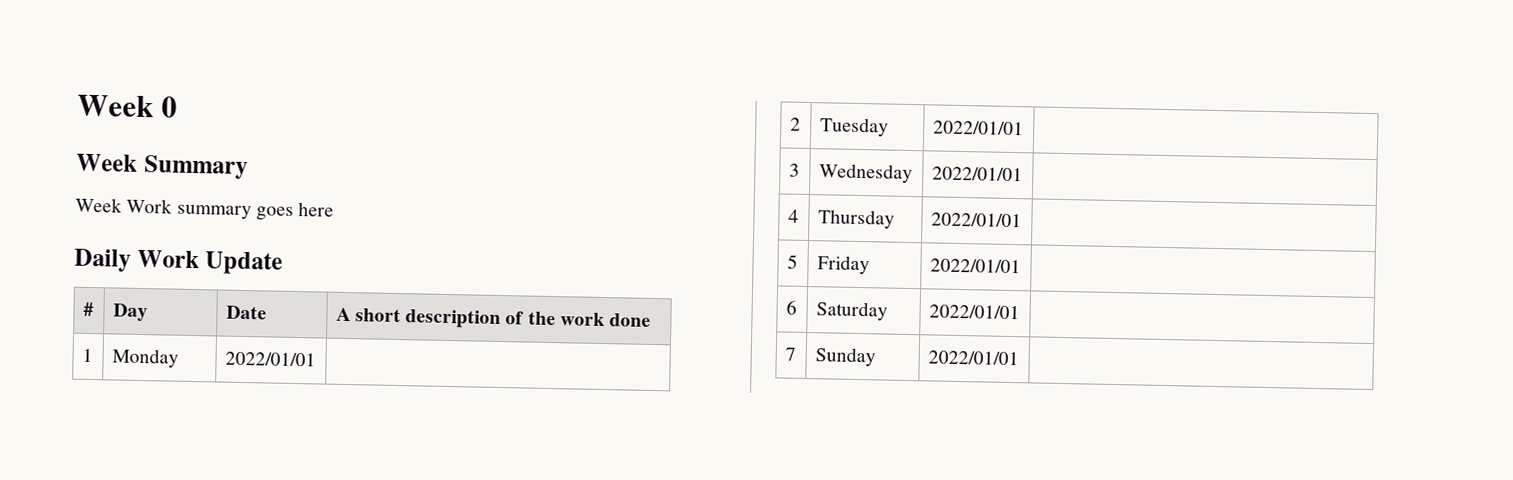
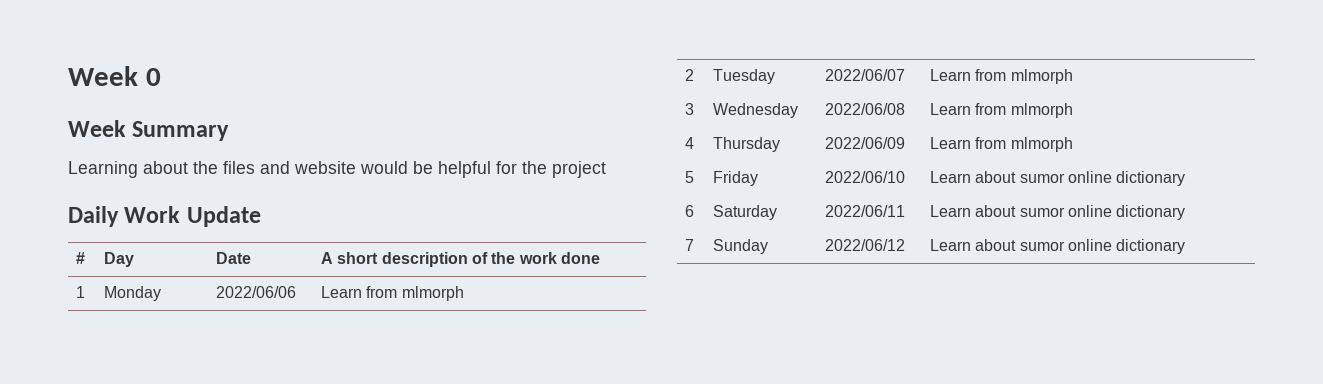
- Week Work summary goes here
+ Learning about the files and website would be helpful for the project
- 1 | Monday | 2022/01/01 |
- 2 | Tuesday | 2022/01/01 |
- 3 | Wednesday | 2022/01/01 |
- 4 | Thursday | 2022/01/01 |
- 5 | Friday | 2022/01/01 |
- 6 | Saturday | 2022/01/01 |
- 7 | Sunday | 2022/01/01 |
+ 1 | Monday | 2022/06/06 | Learn from mlmorph
+ 2 | Tuesday | 2022/06/07 | Learn from mlmorph
+ 3 | Wednesday | 2022/06/08 | Learn from mlmorph
+ 4 | Thursday | 2022/06/09 | Learn from mlmorph
+ 5 | Friday | 2022/06/10 | Learn about sumor online dictionary
+ 6 | Saturday | 2022/06/11 | Learn about sumor online dictionary
+ 7 | Sunday | 2022/06/12 | Learn about sumor online dictionary

